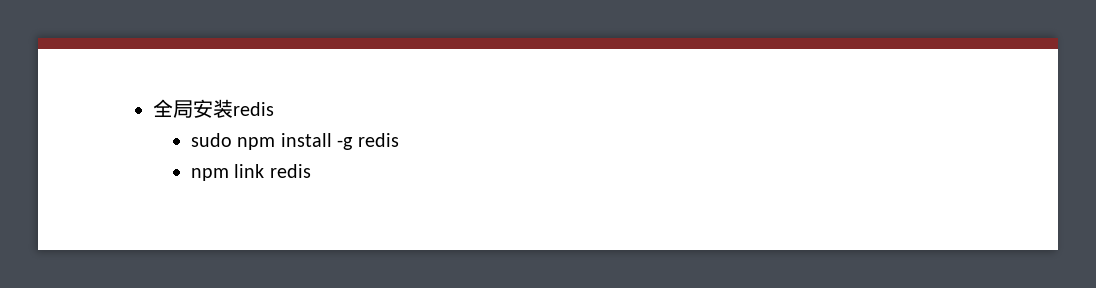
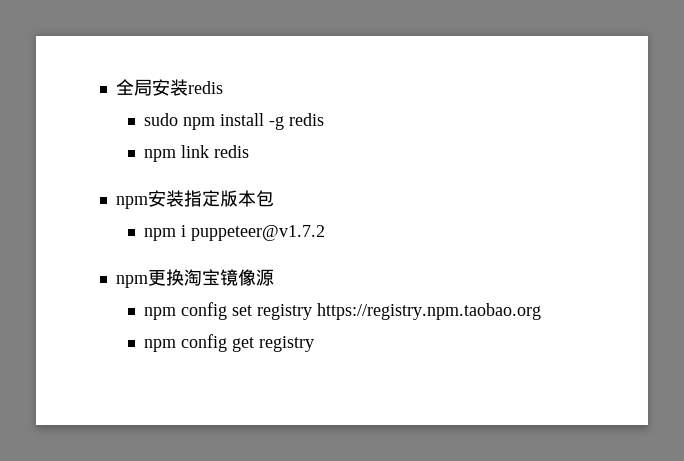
+ npm安装指定版本包
+ npm i puppeteer@v1.7.2
+ npm更换淘宝镜像源
+ npm config set registry https://registry.npm.taobao.org
+ npm config get registry

